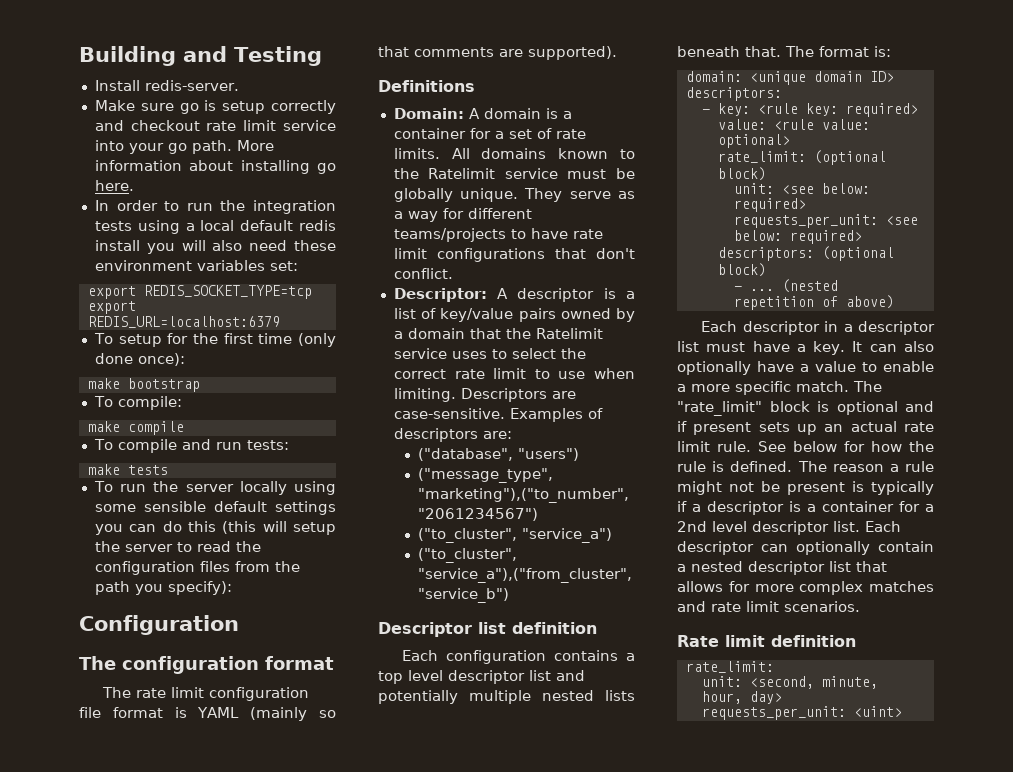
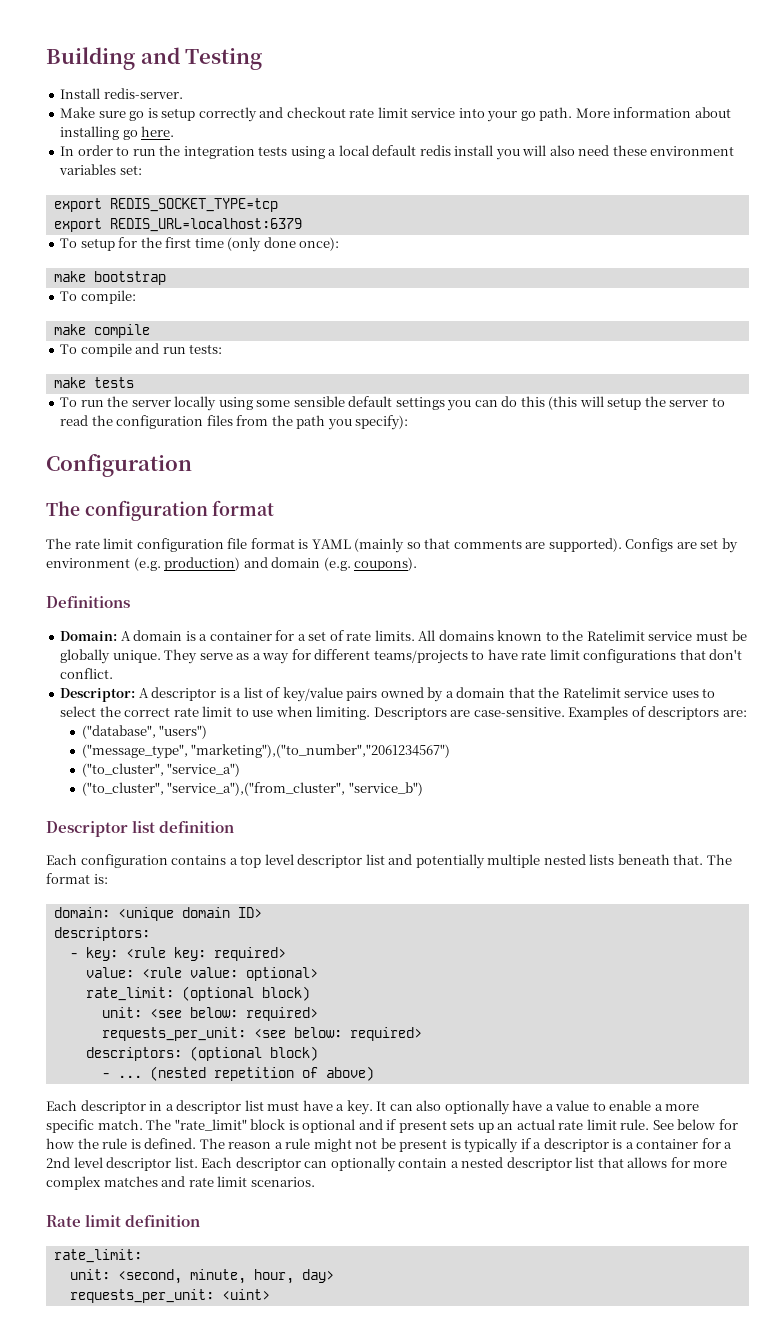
+ Configs are set by environment (e.g. production) and domain (e.g. coupons).

